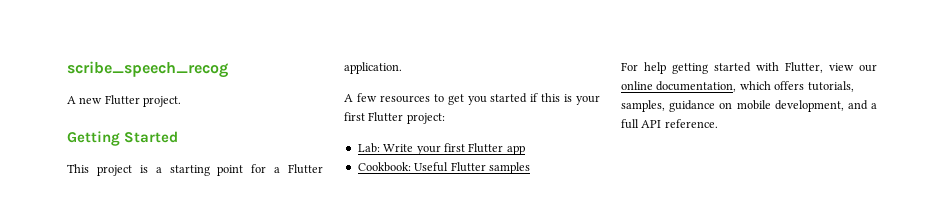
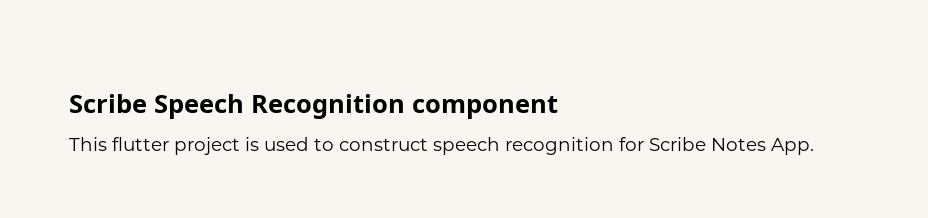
- scribe_speech_recog
- A new Flutter project.
- Getting Started
+ Scribe Speech Recognition component
- This project is a starting point for a Flutter application.
- A few resources to get you started if this is your first Flutter project:
- Lab: Write your first Flutter app
- Cookbook: Useful Flutter samples
- For help getting started with Flutter, view our online documentation, which offers tutorials, samples, guidance on mobile development, and a full API reference.
+ This flutter project is used to construct speech recognition for Scribe Notes App.

